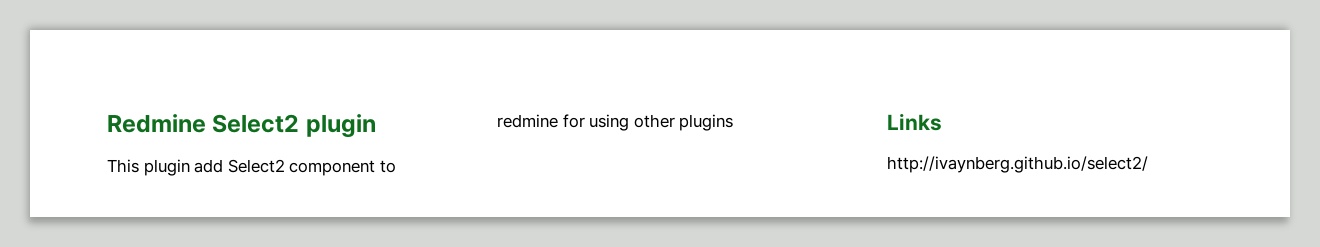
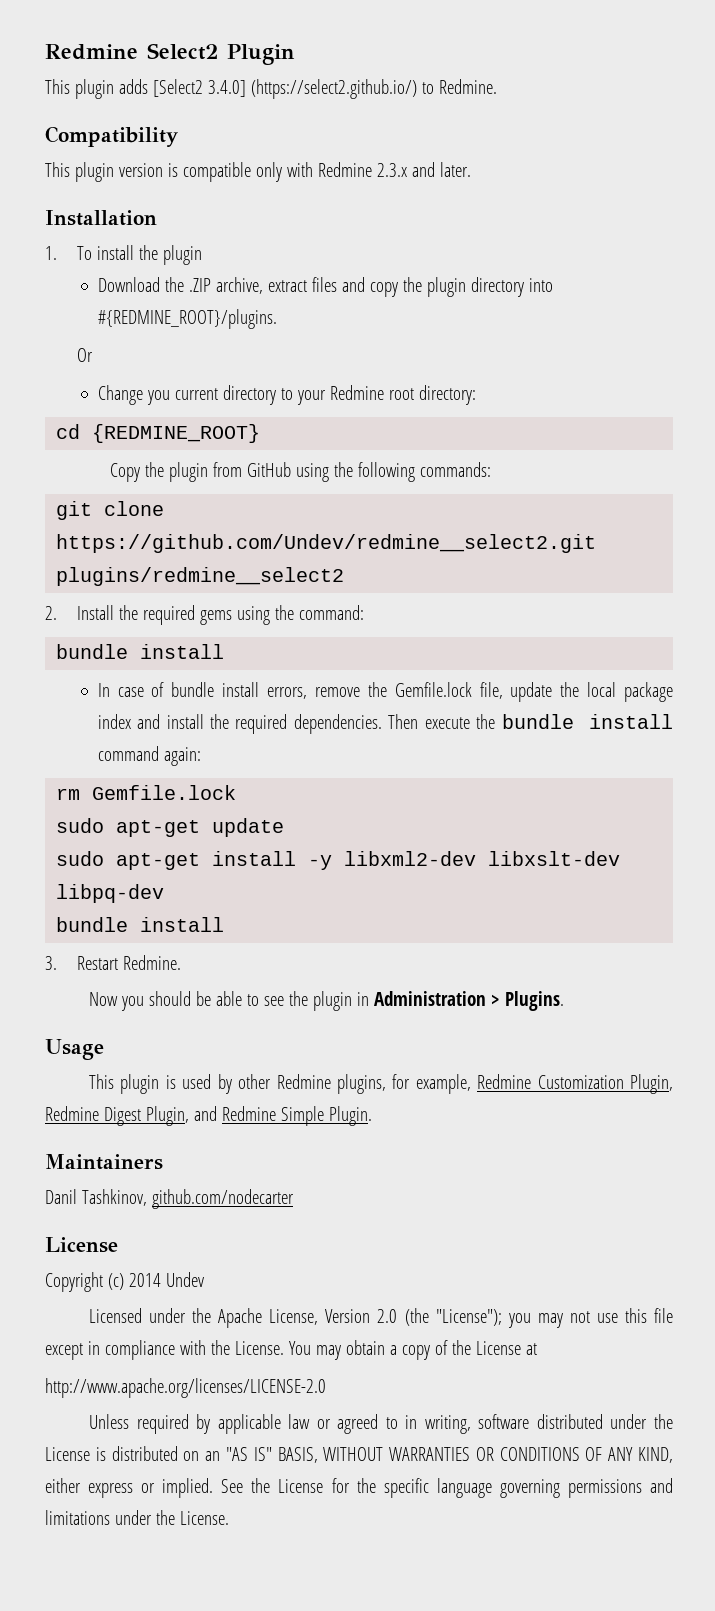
- Redmine Select2 plugin
- This plugin add Select2 component to redmine for using other plugins
- Links
- http://ivaynberg.github.io/select2/
+ Redmine Select2 Plugin
+ This plugin adds [Select2 3.4.0] (https://select2.github.io/) to Redmine.
+ Compatibility
+ This plugin version is compatible only with Redmine 2.3.x and later.
+ Installation
+ 1. To install the plugin
+ Download the .ZIP archive, extract files and copy the plugin directory into #{REDMINE_ROOT}/plugins.
+ Or
+ Change you current directory to your Redmine root directory:
+ cd {REDMINE_ROOT}
+ Copy the plugin from GitHub using the following commands:
+ git clone https://github.com/Undev/redmine__select2.git plugins/redmine__select2
+ 2. Install the required gems using the command:
+ bundle install
+ In case of bundle install errors, remove the Gemfile.lock file, update the local package index and install the required dependencies. Then execute the bundle install command again:
+ rm Gemfile.lock
+ sudo apt-get update
+ sudo apt-get install -y libxml2-dev libxslt-dev libpq-dev
+ bundle install
+ 3. Restart Redmine.
+ Now you should be able to see the plugin in Administration > Plugins.
+ Usage
+ This plugin is used by other Redmine plugins, for example, Redmine Customization Plugin, Redmine Digest Plugin, and Redmine Simple Plugin.
+ Maintainers
+ Danil Tashkinov, github.com/nodecarter
+ License
+ Copyright (c) 2014 Undev
+ Licensed under the Apache License, Version 2.0 (the "License"); you may not use this file except in compliance with the License. You may obtain a copy of the License at
+ http://www.apache.org/licenses/LICENSE-2.0
+ Unless required by applicable law or agreed to in writing, software distributed under the License is distributed on an "AS IS" BASIS, WITHOUT WARRANTIES OR CONDITIONS OF ANY KIND, either express or implied. See the License for the specific language governing permissions and limitations under the License.

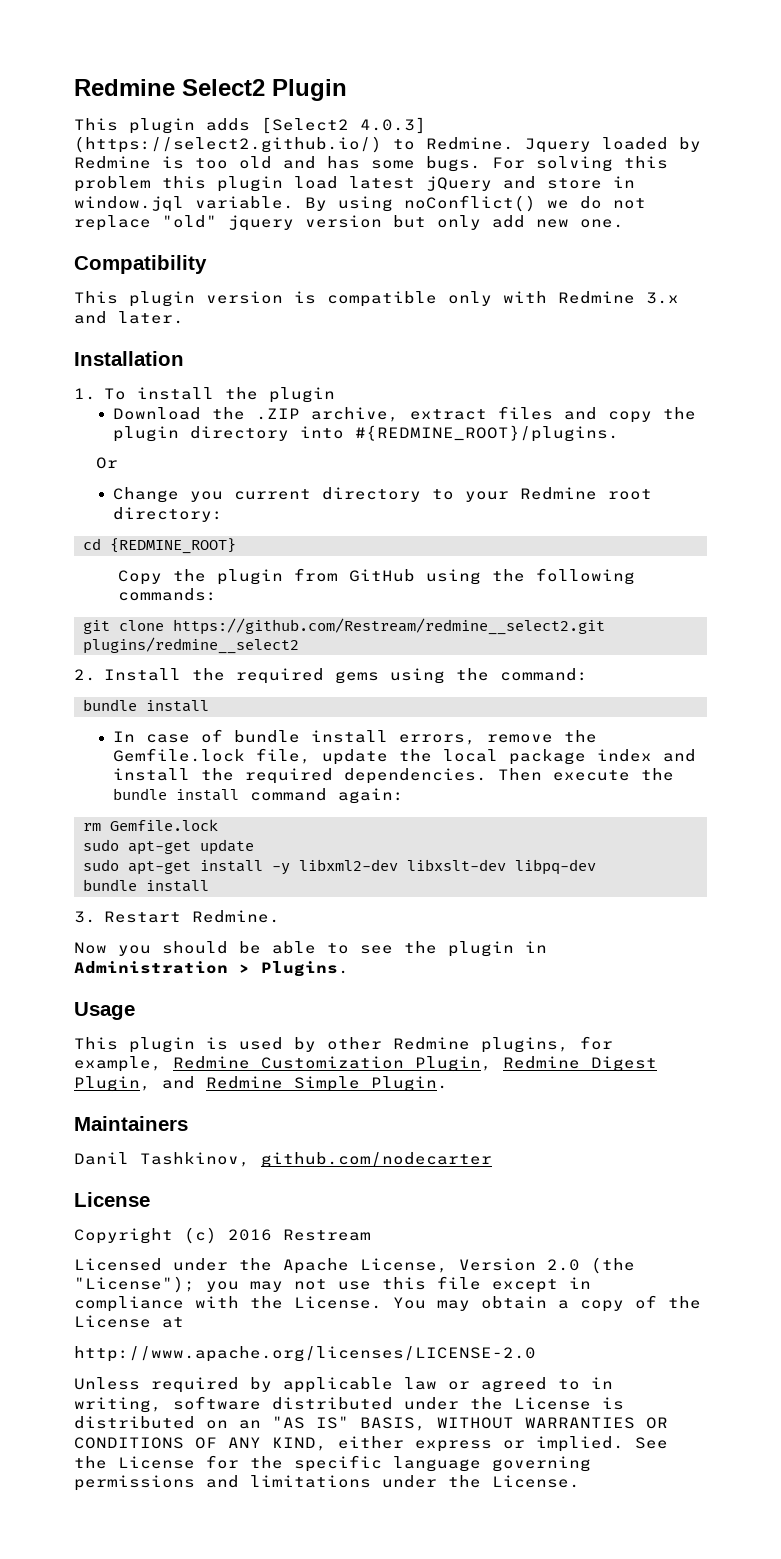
- This plugin adds [Select2 3.4.0] (https://select2.github.io/) to Redmine.
+ This plugin adds [Select2 4.0.3] (https://select2.github.io/) to Redmine. Jquery loaded by Redmine is too old and has some bugs. For solving this problem this plugin load latest jQuery and store in window.jql variable. By using noConflict() we do not replace "old" jquery version but only add new one.
- This plugin version is compatible only with Redmine 2.3.x and later.
+ This plugin version is compatible only with Redmine 3.x and later.
- git clone https://github.com/Undev/redmine__select2.git plugins/redmine__select2
+ git clone https://github.com/Restream/redmine__select2.git plugins/redmine__select2
- Copyright (c) 2014 Undev
+ Copyright (c) 2016 Restream

